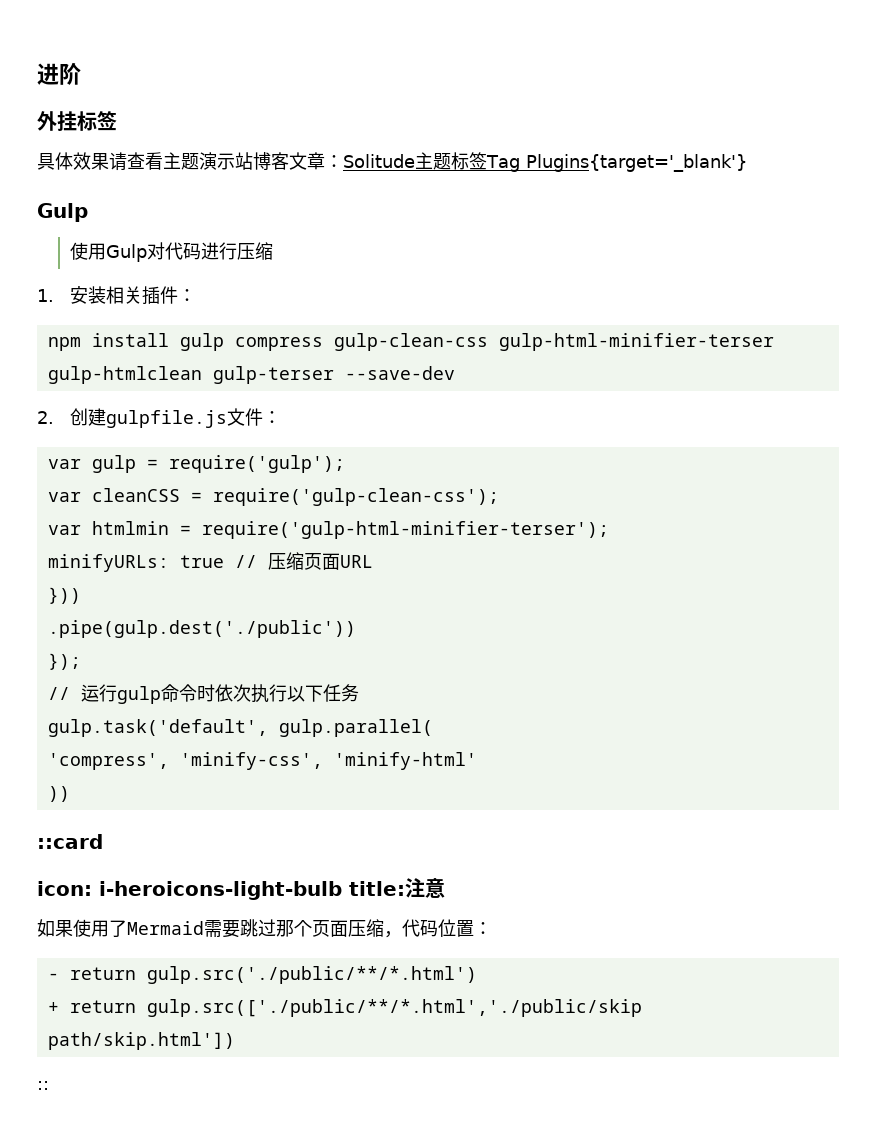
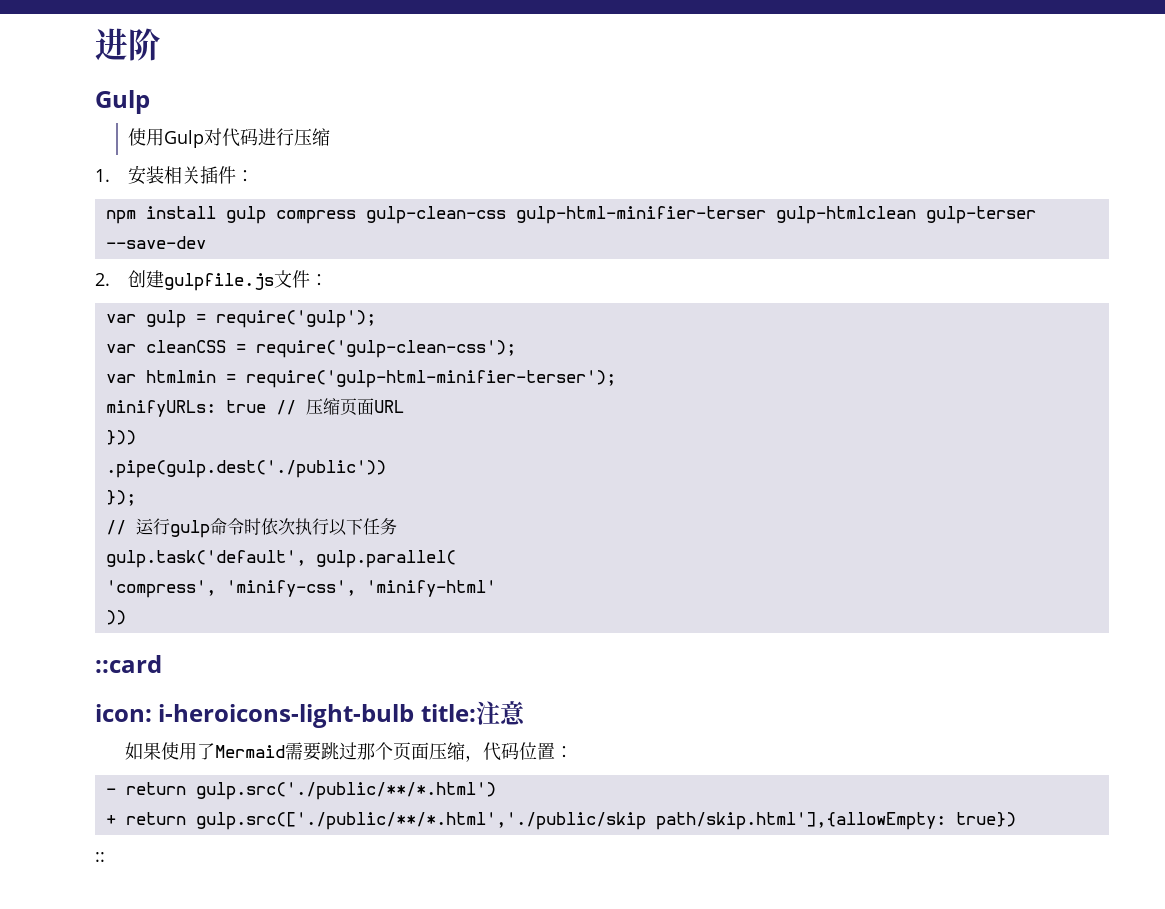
- 外挂标签
- 具体效果请查看主题演示站博客文章：Solitude主题标签Tag Plugins{target='_blank'}
- + return gulp.src(['./public/**/*.html','./public/skip path/skip.html'])
+ + return gulp.src(['./public/**/*.html','./public/skip path/skip.html'],{allowEmpty: true})

